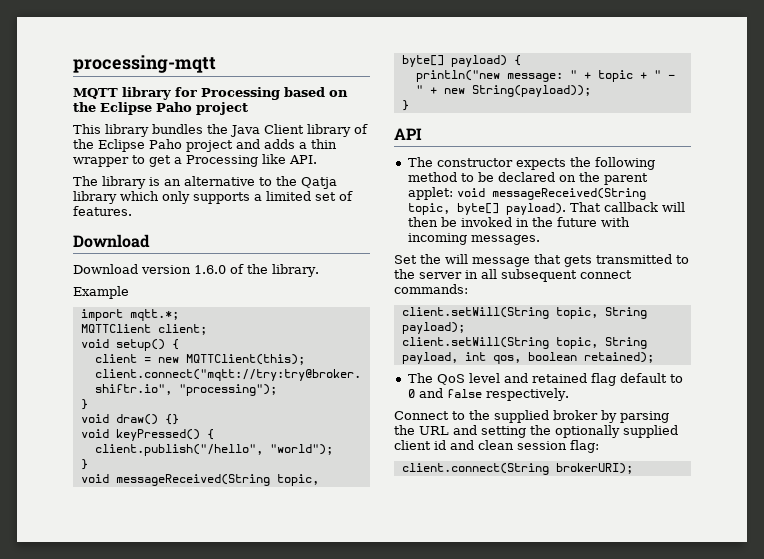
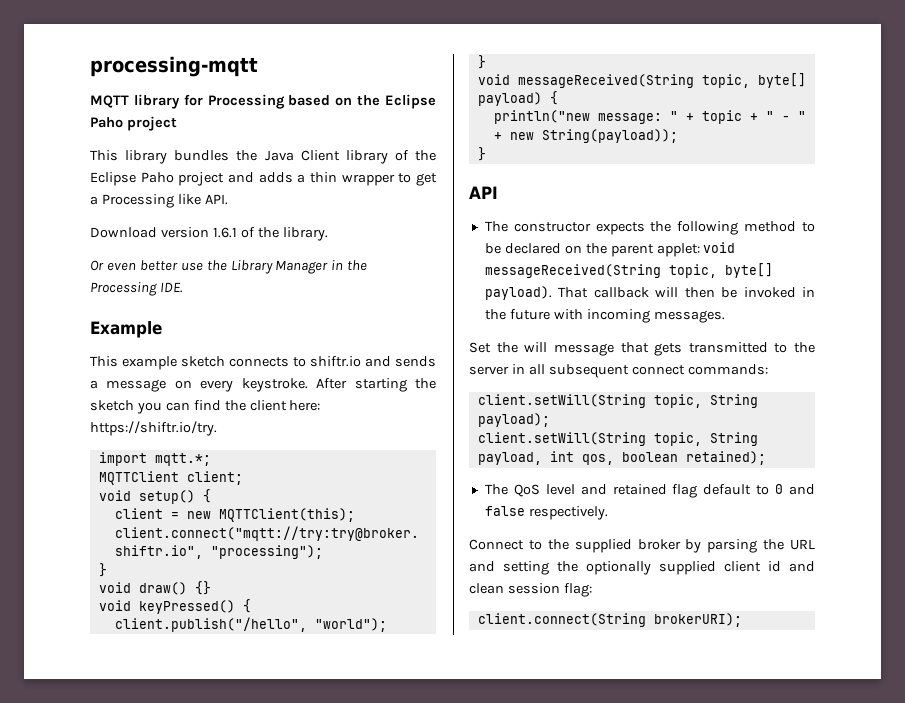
- The library is an alternative to the Qatja library which only supports a limited set of features.
- Download
- Download version 1.6.0 of the library.
+ Download version 1.6.1 of the library.
+ Or even better use the Library Manager in the Processing IDE.
  Example
+ This example sketch connects to shiftr.io and sends a message on every keystroke. After starting the sketch you can find the client here: https://shiftr.io/try.

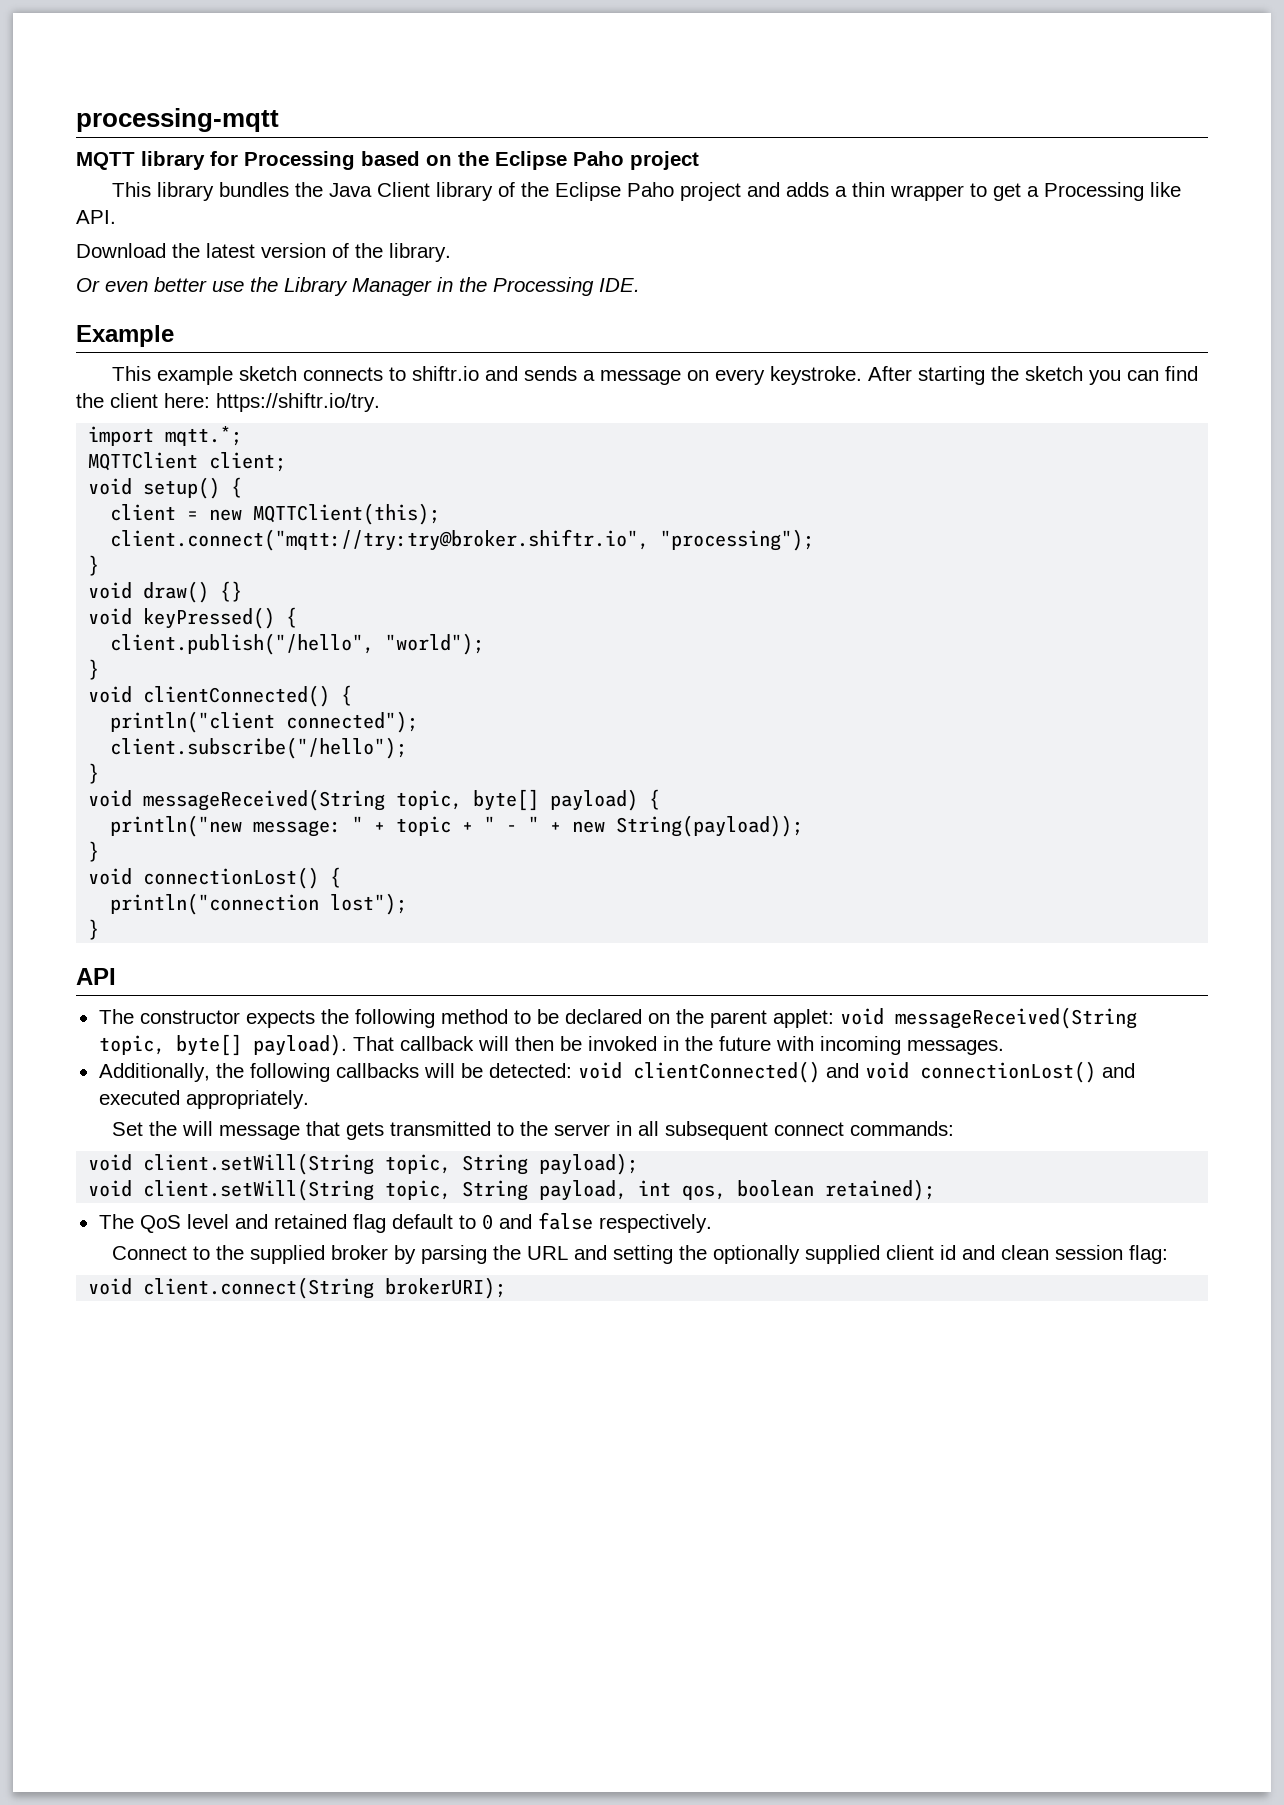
- Download version 1.6.1 of the library.
+ Download the latest version of the library.
+ void clientConnected() {
+ println("client connected");
+ client.subscribe("/hello");
+ }
+ void connectionLost() {
+ println("connection lost");
+ }
+ Additionally, the following callbacks will be detected: void clientConnected() and void connectionLost() and executed appropriately.
- client.setWill(String topic, String payload);
+ void client.setWill(String topic, String payload);
- client.setWill(String topic, String payload, int qos, boolean retained);
+ void client.setWill(String topic, String payload, int qos, boolean retained);
- client.connect(String brokerURI);
+ void client.connect(String brokerURI);

